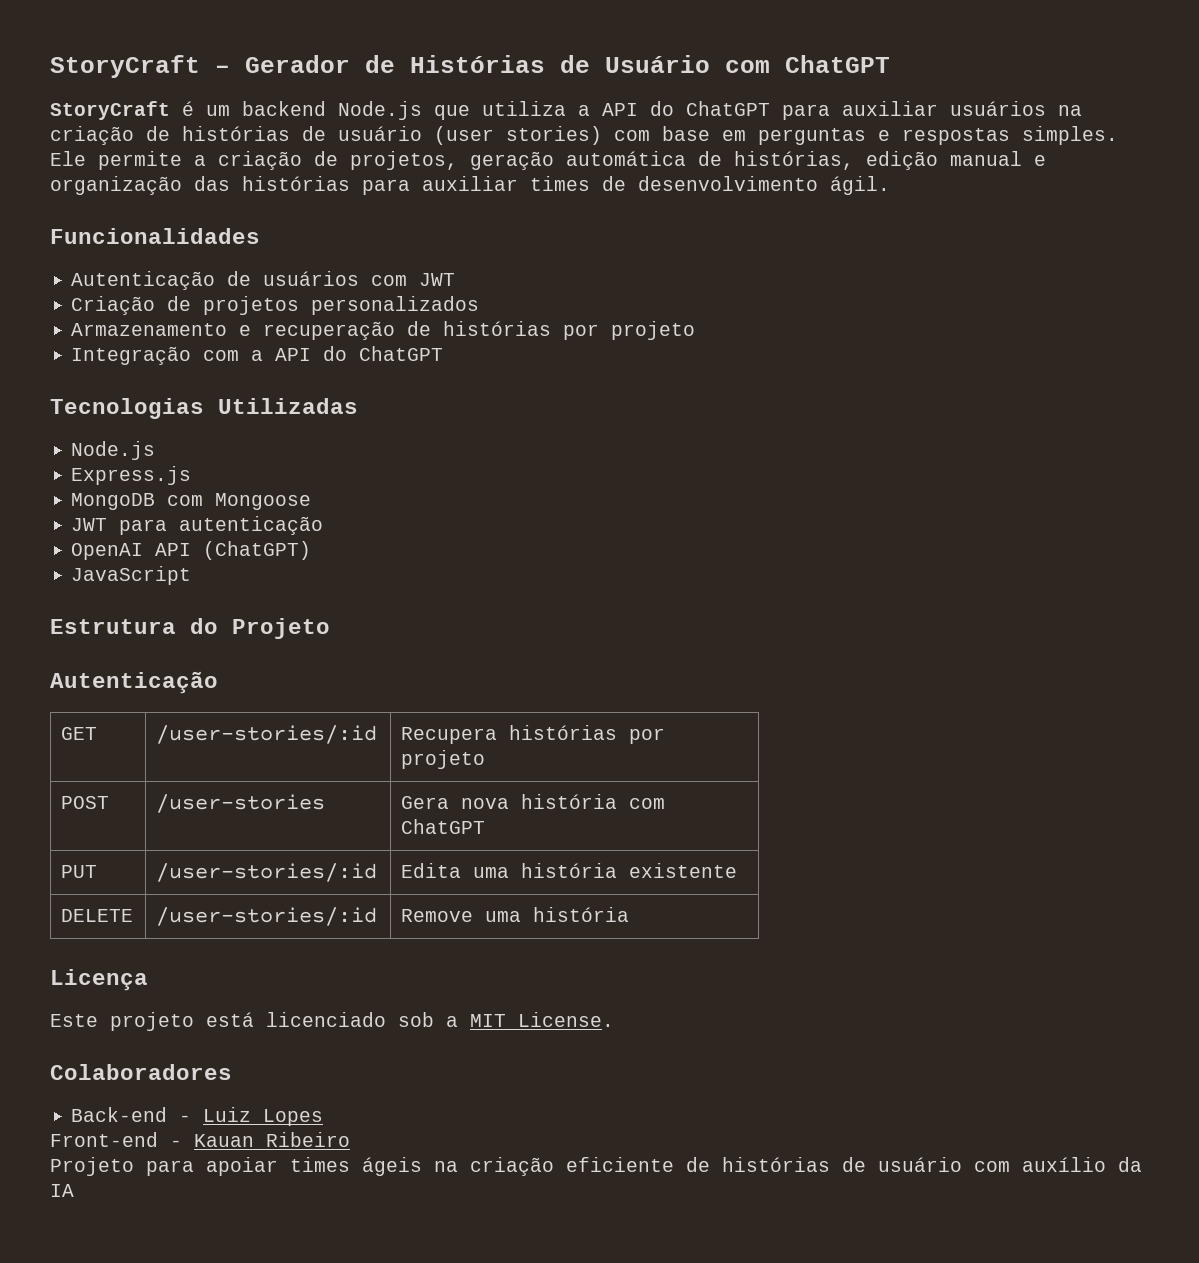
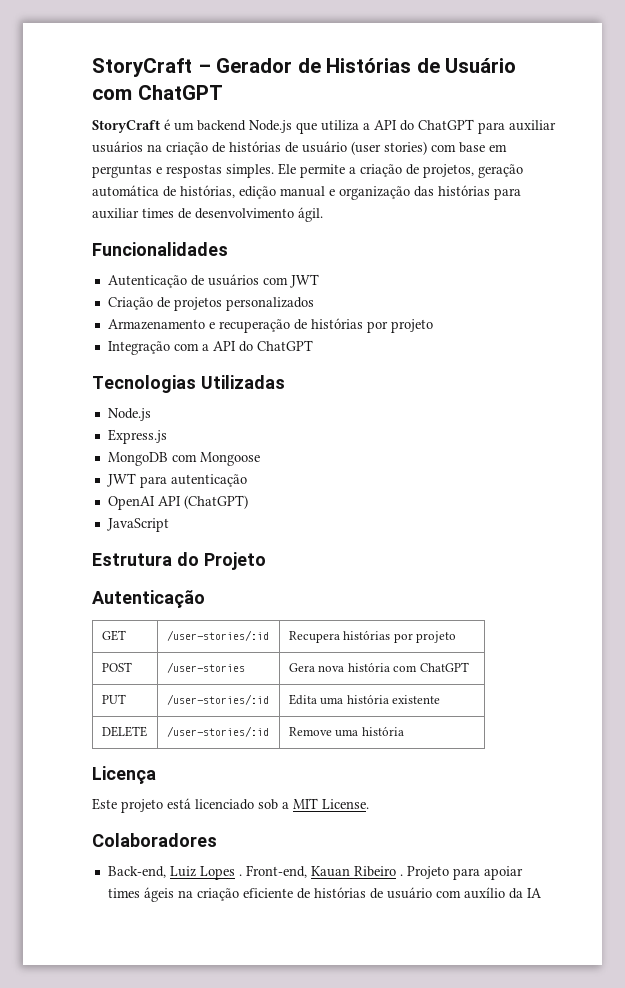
- Back-end - Luiz Lopes
- Front-end - Kauan Ribeiro
- Projeto para apoiar times ágeis na criação eficiente de histórias de usuário com auxílio da IA
+ Back-end, Luiz Lopes . Front-end, Kauan Ribeiro . Projeto para apoiar times ágeis na criação eficiente de histórias de usuário com auxílio da IA

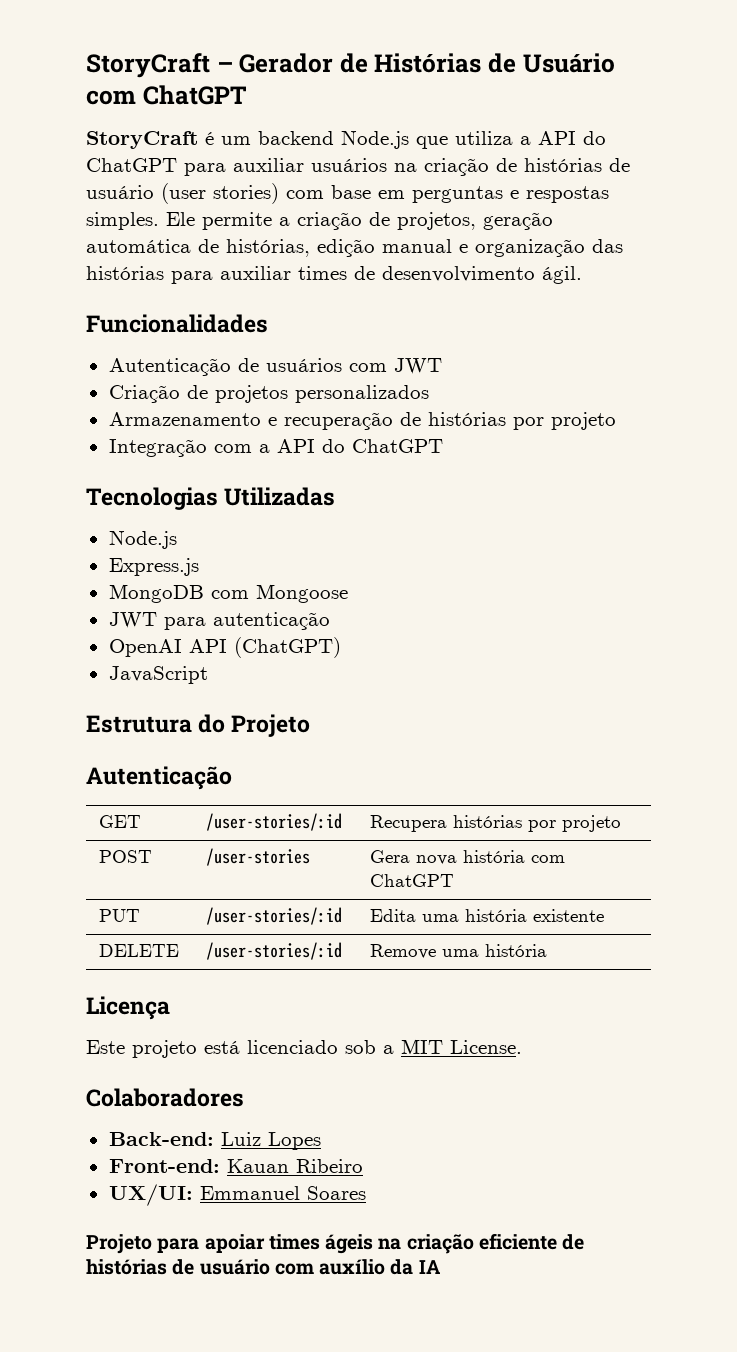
- Back-end, Luiz Lopes . Front-end, Kauan Ribeiro . Projeto para apoiar times ágeis na criação eficiente de histórias de usuário com auxílio da IA
+ Back-end: Luiz Lopes
+ Front-end: Kauan Ribeiro
+ UX/UI: Emmanuel Soares
+ Projeto para apoiar times ágeis na criação eficiente de histórias de usuário com auxílio da IA

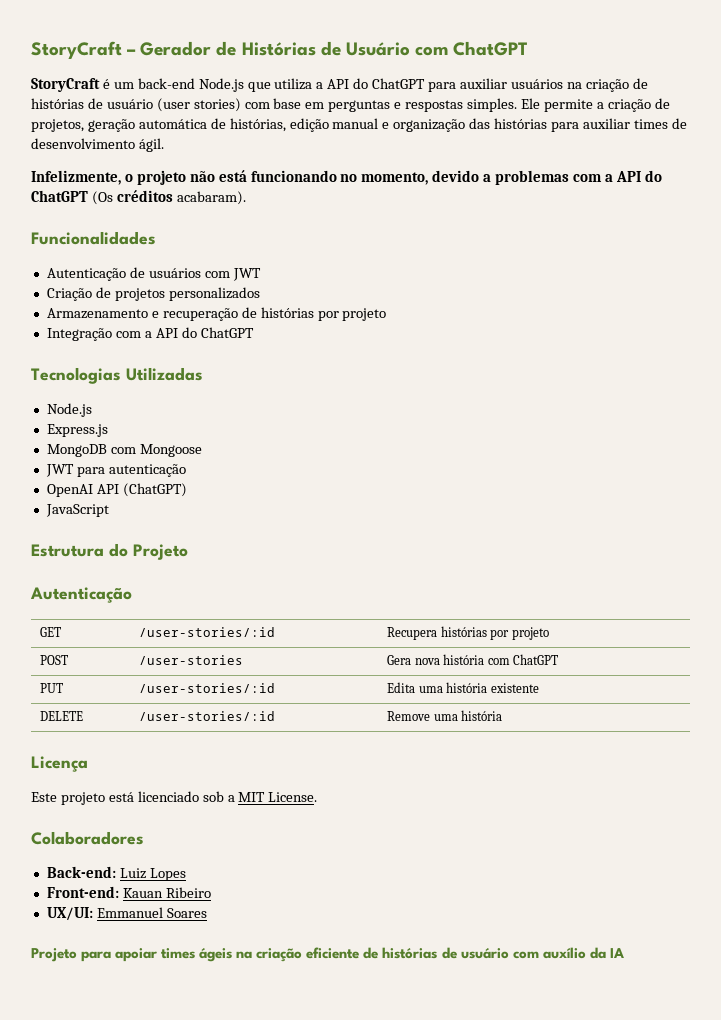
- StoryCraft é um backend Node.js que utiliza a API do ChatGPT para auxiliar usuários na criação de histórias de usuário (user stories) com base em perguntas e respostas simples.
+ StoryCraft é um back-end Node.js que utiliza a API do ChatGPT para auxiliar usuários na criação de histórias de usuário (user stories) com base em perguntas e respostas simples.
+ Infelizmente, o projeto não está funcionando no momento, devido a problemas com a API do ChatGPT (Os créditos acabaram).

